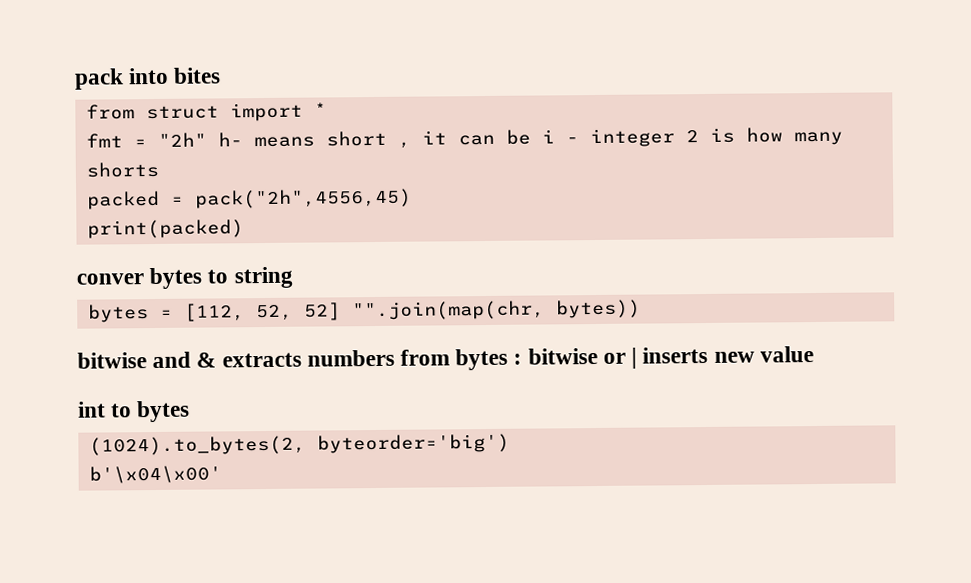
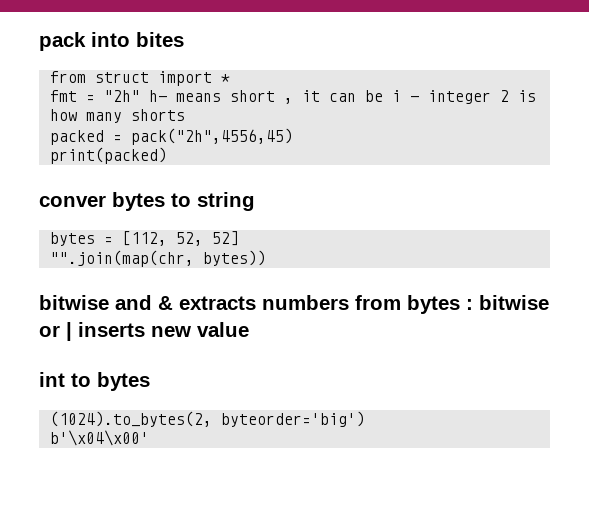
- bytes = [112, 52, 52] "".join(map(chr, bytes))
+ bytes = [112, 52, 52]
+ "".join(map(chr, bytes))

